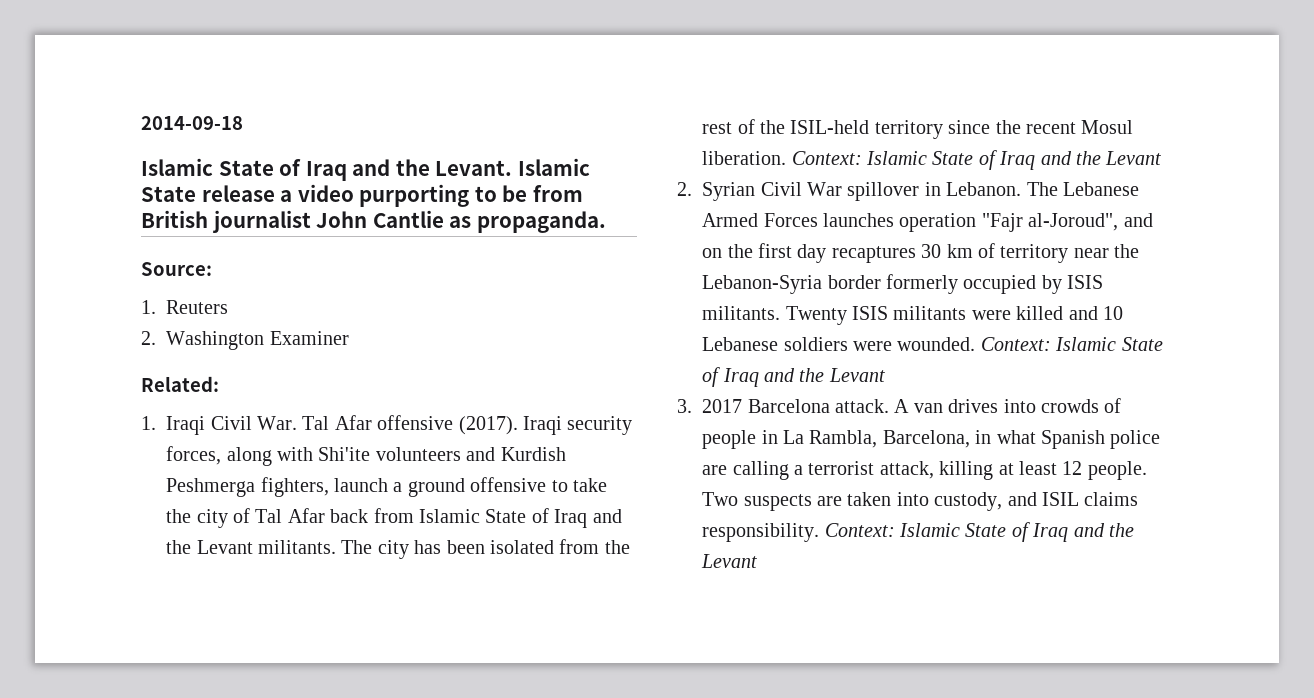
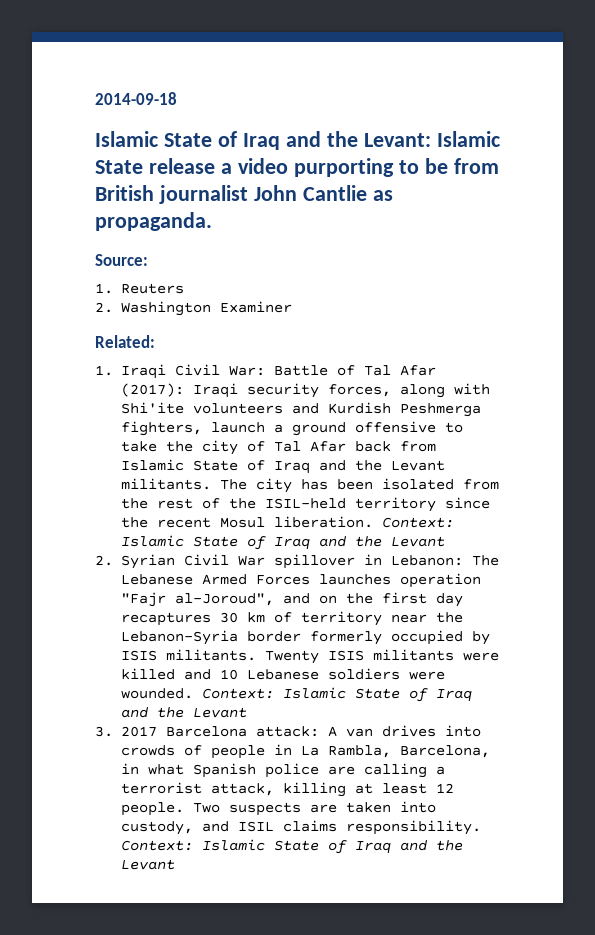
- Islamic State of Iraq and the Levant. Islamic State release a video purporting to be from British journalist John Cantlie as propaganda.
+ Islamic State of Iraq and the Levant: Islamic State release a video purporting to be from British journalist John Cantlie as propaganda.
- 1. Iraqi Civil War. Tal Afar offensive (2017). Iraqi security forces, along with Shi'ite volunteers and Kurdish Peshmerga fighters, launch a ground offensive to take the city of Tal Afar back from Islamic State of Iraq and the Levant militants.
+ 1. Iraqi Civil War: Battle of Tal Afar (2017): Iraqi security forces, along with Shi'ite volunteers and Kurdish Peshmerga fighters, launch a ground offensive to take the city of Tal Afar back from Islamic State of Iraq and the Levant militants.
- 2. Syrian Civil War spillover in Lebanon. The Lebanese Armed Forces launches operation "Fajr al-Joroud", and on the first day recaptures 30 km of territory near the Lebanon-Syria border formerly occupied by ISIS militants.
+ 2. Syrian Civil War spillover in Lebanon: The Lebanese Armed Forces launches operation "Fajr al-Joroud", and on the first day recaptures 30 km of territory near the Lebanon-Syria border formerly occupied by ISIS militants.
- 3. 2017 Barcelona attack. A van drives into crowds of people in La Rambla, Barcelona, in what Spanish police are calling a terrorist attack, killing at least 12 people.
+ 3. 2017 Barcelona attack: A van drives into crowds of people in La Rambla, Barcelona, in what Spanish police are calling a terrorist attack, killing at least 12 people.

